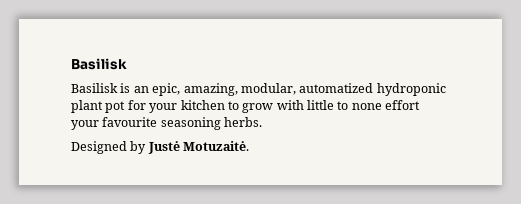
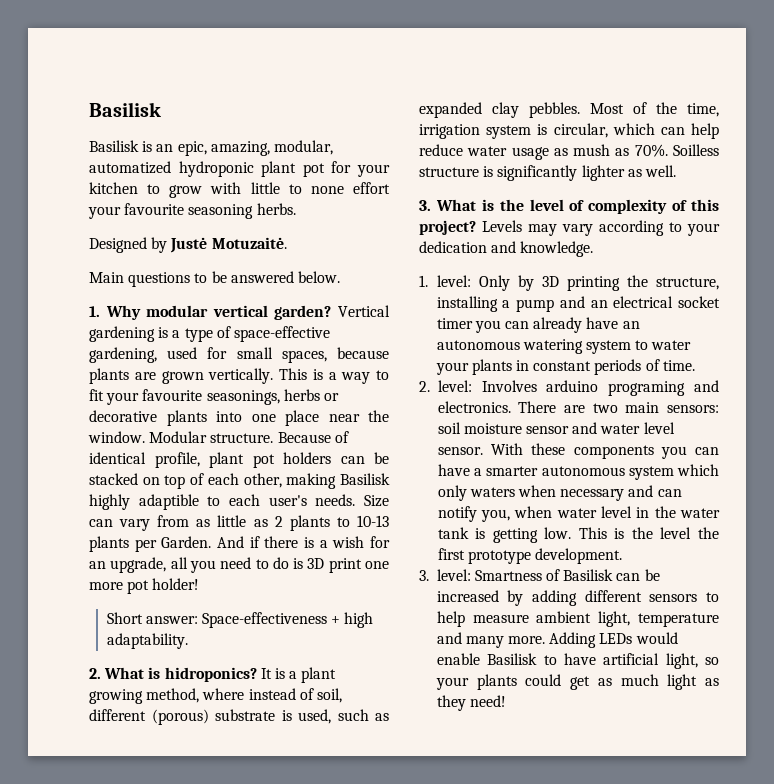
+ Main questions to be answered below.
+ 1. Why modular vertical garden? Vertical gardening is a type of space-effective gardening, used for small spaces, because plants are grown vertically. This is a way to fit your favourite seasonings, herbs or decorative plants into one place near the window. Modular structure. Because of identical profile, plant pot holders can be stacked on top of each other, making Basilisk highly adaptible to each user's needs. Size can vary from as little as 2 plants to 10-13 plants per Garden. And if there is a wish for an upgrade, all you need to do is 3D print one more pot holder!
+ Short answer: Space-effectiveness + high adaptability.
+ 2. What is hidroponics? It is a plant growing method, where instead of soil, different (porous) substrate is used, such as expanded clay pebbles. Most of the time, irrigation system is circular, which can help reduce water usage as mush as 70%. Soilless structure is significantly lighter as well.
+ 3. What is the level of complexity of this project? Levels may vary according to your dedication and knowledge.
+ 1. level: Only by 3D printing the structure, installing a pump and an electrical socket timer you can already have an autonomous watering system to water your plants in constant periods of time.
+ 2. level: Involves arduino programing and electronics. There are two main sensors: soil moisture sensor and water level sensor. With these components you can have a smarter autonomous system which only waters when necessary and can notify you, when water level in the water tank is getting low. This is the level the first prototype development.
+ 3. level: Smartness of Basilisk can be increased by adding different sensors to help measure ambient light, temperature and many more. Adding LEDs would enable Basilisk to have artificial light, so your plants could get as much light as they need!

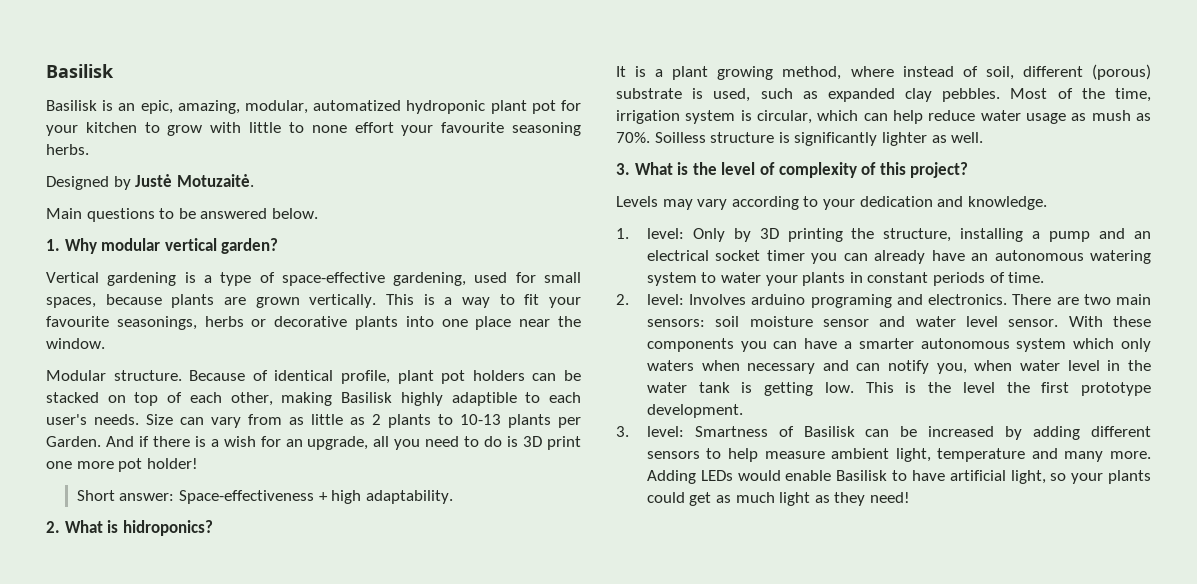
- 1. Why modular vertical garden? Vertical gardening is a type of space-effective gardening, used for small spaces, because plants are grown vertically.
+ 1. Why modular vertical garden?
+ Vertical gardening is a type of space-effective gardening, used for small spaces, because plants are grown vertically.
- This is a way to fit your favourite seasonings, herbs or decorative plants into one place near the window. Modular structure.
+ This is a way to fit your favourite seasonings, herbs or decorative plants into one place near the window.
+ Modular structure.
- 2. What is hidroponics? It is a plant growing method, where instead of soil, different (porous) substrate is used, such as expanded clay pebbles.
+ 2. What is hidroponics?
+ It is a plant growing method, where instead of soil, different (porous) substrate is used, such as expanded clay pebbles.
- 3. What is the level of complexity of this project? Levels may vary according to your dedication and knowledge.
+ 3. What is the level of complexity of this project?
+ Levels may vary according to your dedication and knowledge.

